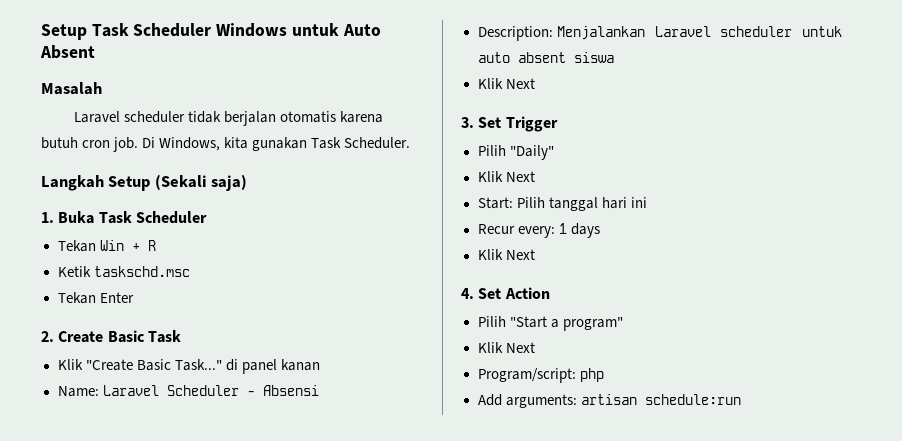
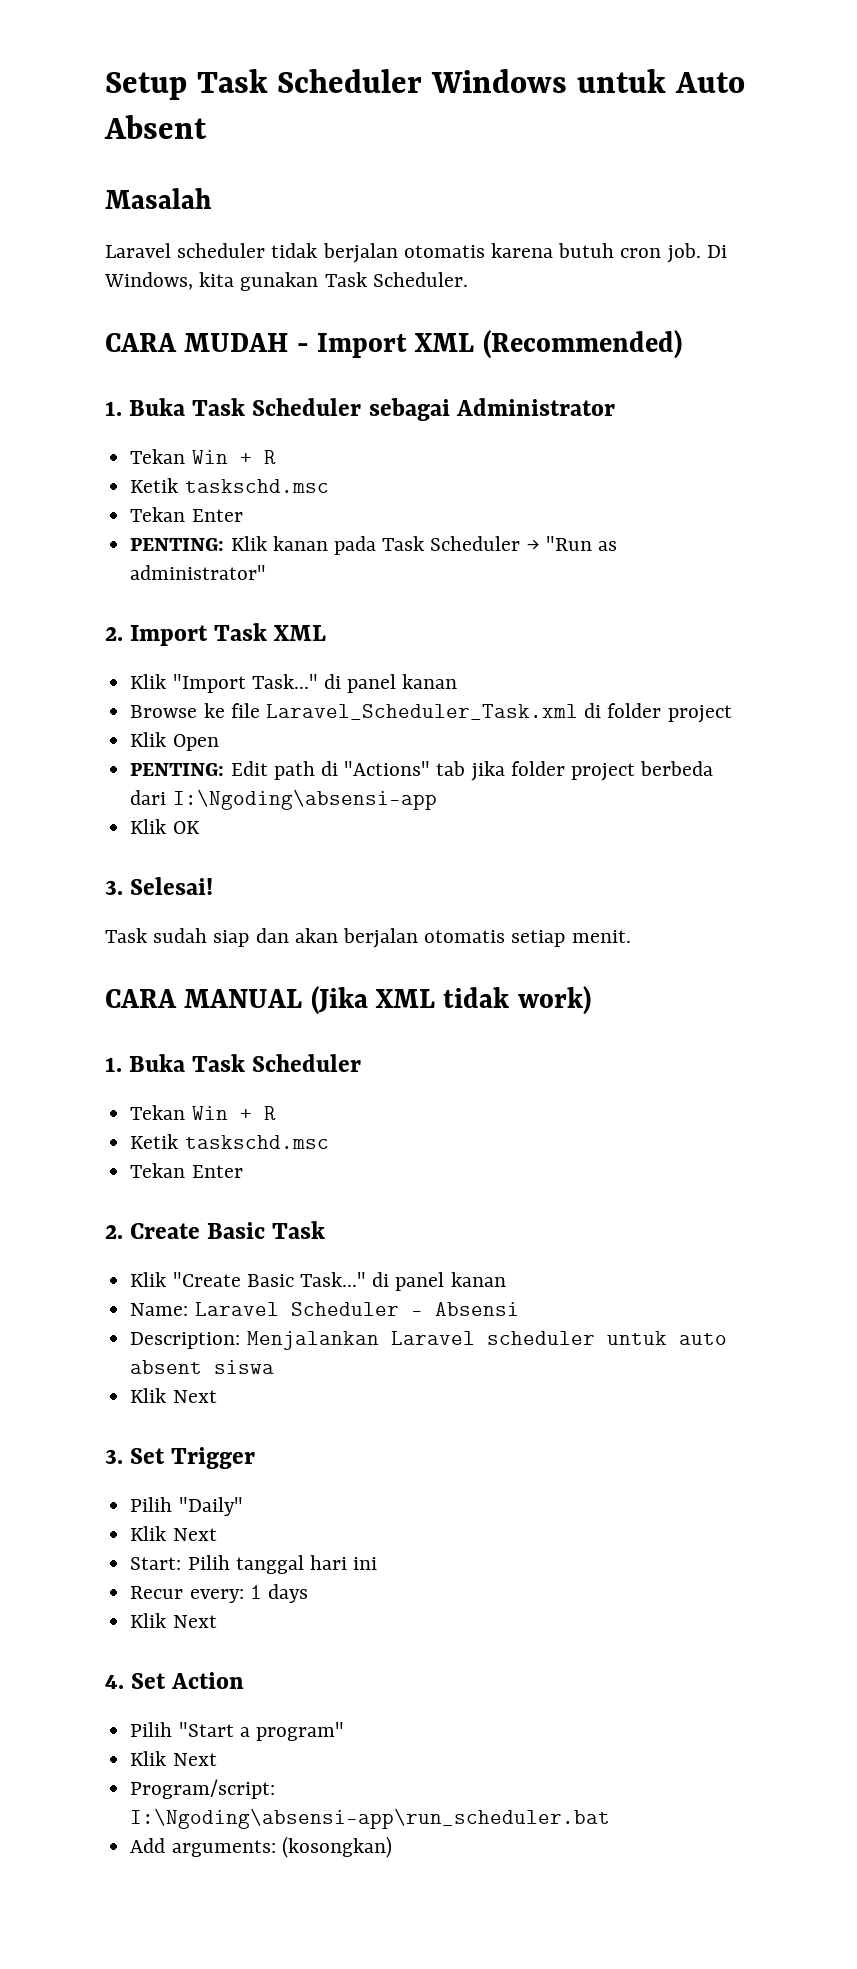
- Langkah Setup (Sekali saja)
+ CARA MUDAH - Import XML (Recommended)
+ 1. Buka Task Scheduler sebagai Administrator
+ Tekan Win + R
+ Ketik taskschd.msc
+ Tekan Enter
+ PENTING: Klik kanan pada Task Scheduler → "Run as administrator"
+ 2. Import Task XML
+ Klik "Import Task..." di panel kanan
+ Browse ke file Laravel_Scheduler_Task.xml di folder project
+ Klik Open
+ PENTING: Edit path di "Actions" tab jika folder project berbeda dari I:\Ngoding\absensi-app
+ Klik OK
+ 3. Selesai!
+ Task sudah siap dan akan berjalan otomatis setiap menit.
+ CARA MANUAL (Jika XML tidak work)
- Program/script: php
+ Program/script: I:\Ngoding\absensi-app\run_scheduler.bat
- Add arguments: artisan schedule:run
+ Add arguments: (kosongkan)

